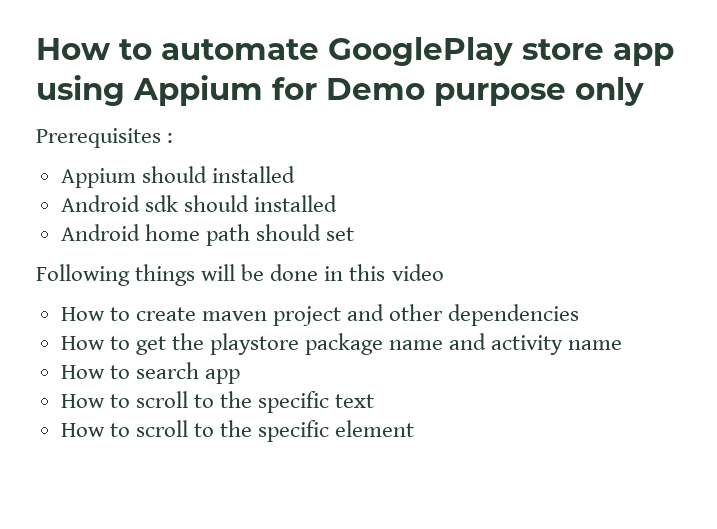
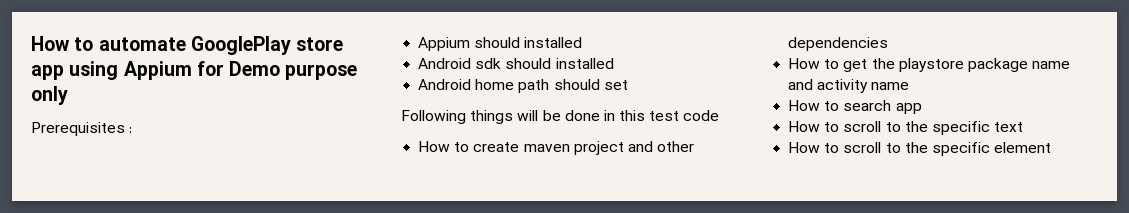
- Following things will be done in this video
+ Following things will be done in this test code

